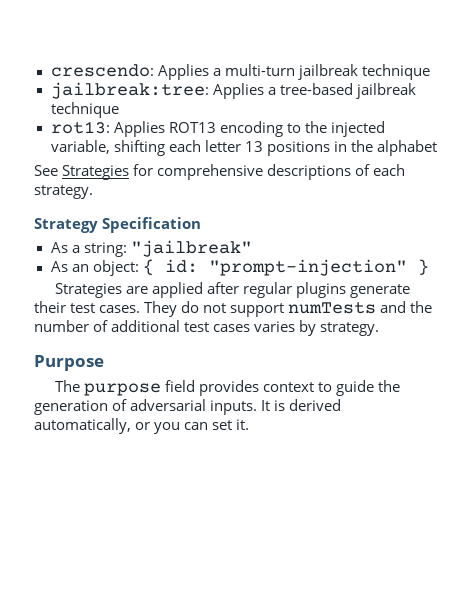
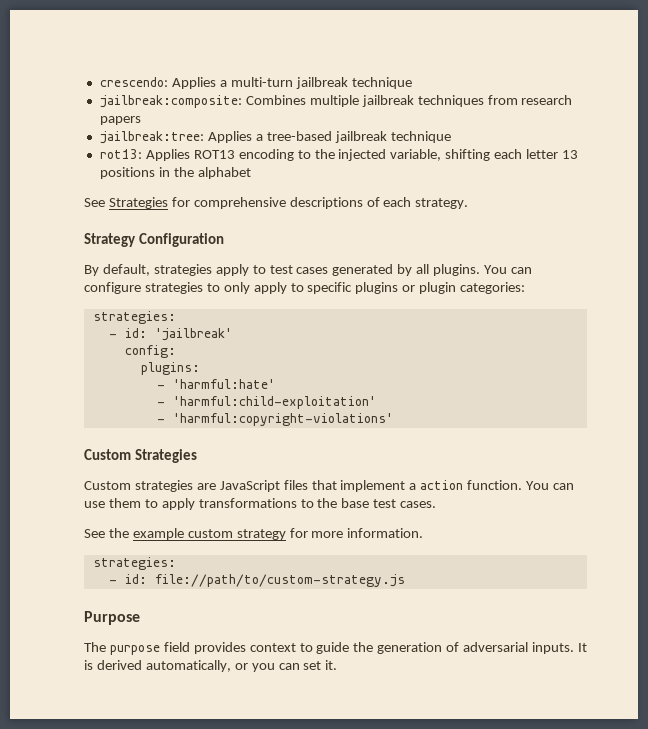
+ jailbreak:composite: Combines multiple jailbreak techniques from research papers
- Strategy Specification
- As a string: "jailbreak"
- As an object: { id: "prompt-injection" }
- Strategies are applied after regular plugins generate their test cases. They do not support numTests and the number of additional test cases varies by strategy.
+ Strategy Configuration
+ By default, strategies apply to test cases generated by all plugins. You can configure strategies to only apply to specific plugins or plugin categories:
+ strategies:
+ - id: 'jailbreak'
+ config:
+ plugins:
+ - 'harmful:hate'
+ - 'harmful:child-exploitation'
+ - 'harmful:copyright-violations'
+ Custom Strategies
+ Custom strategies are JavaScript files that implement a action function. You can use them to apply transformations to the base test cases.
+ See the example custom strategy for more information.
+ strategies:
+ - id: file://path/to/custom-strategy.js

